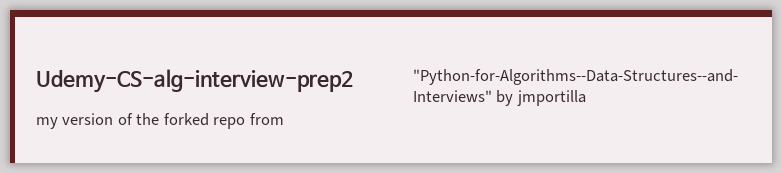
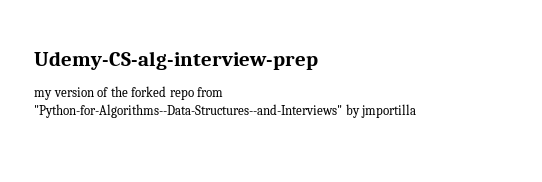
- Udemy-CS-alg-interview-prep2
+ Udemy-CS-alg-interview-prep

